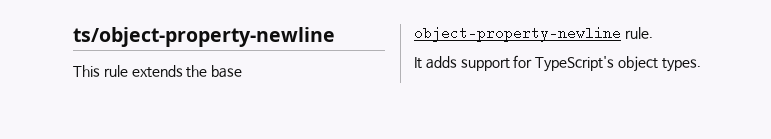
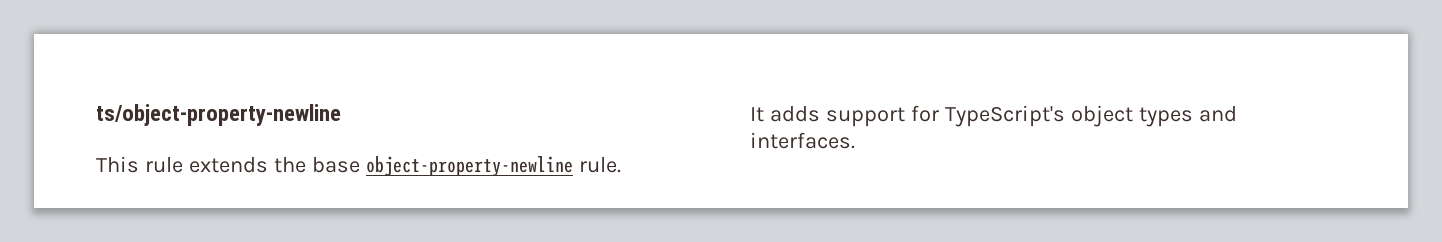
- It adds support for TypeScript's object types.
+ It adds support for TypeScript's object types and interfaces.

